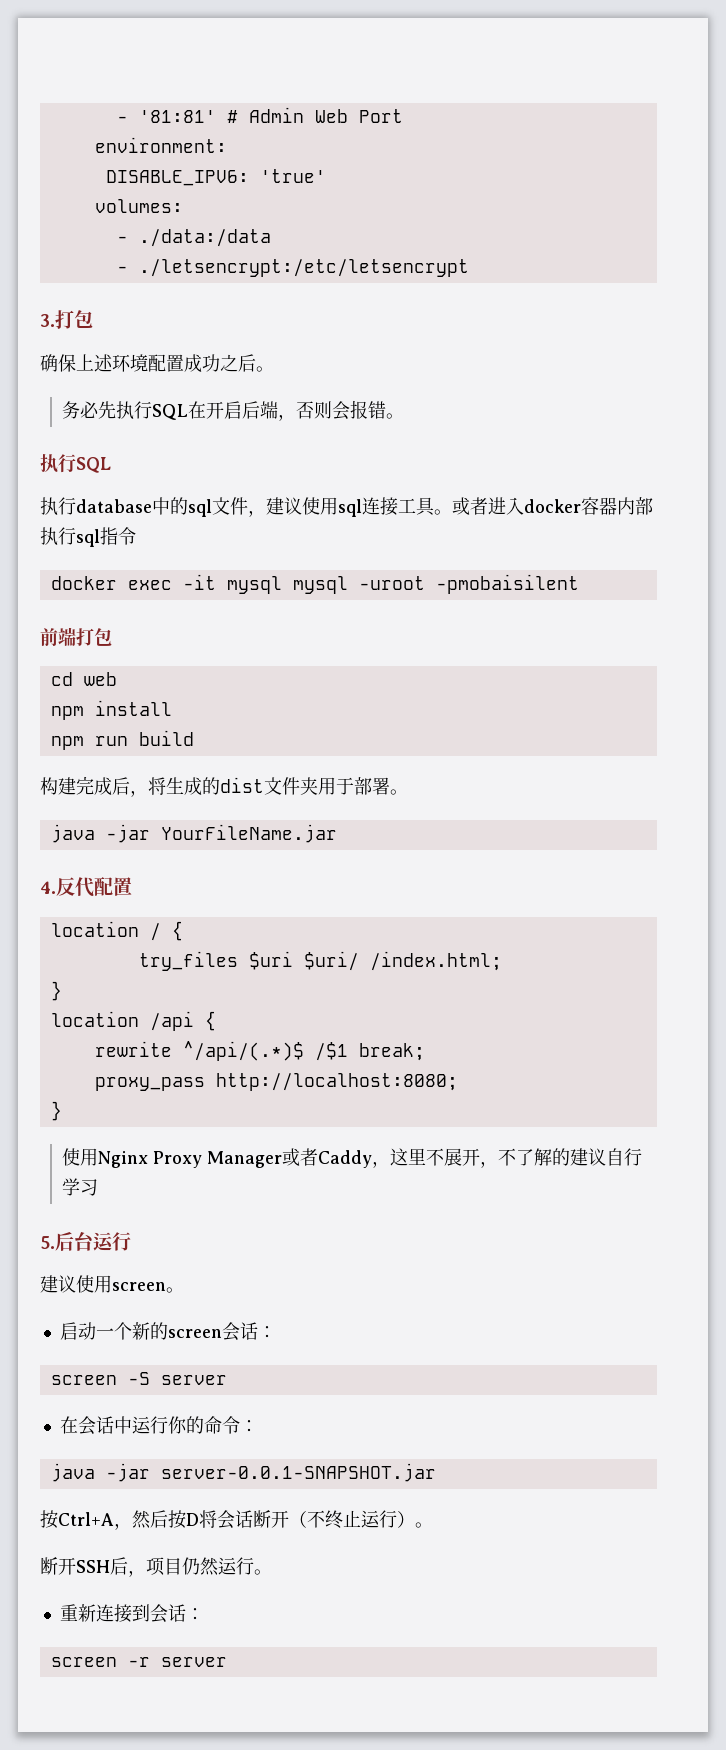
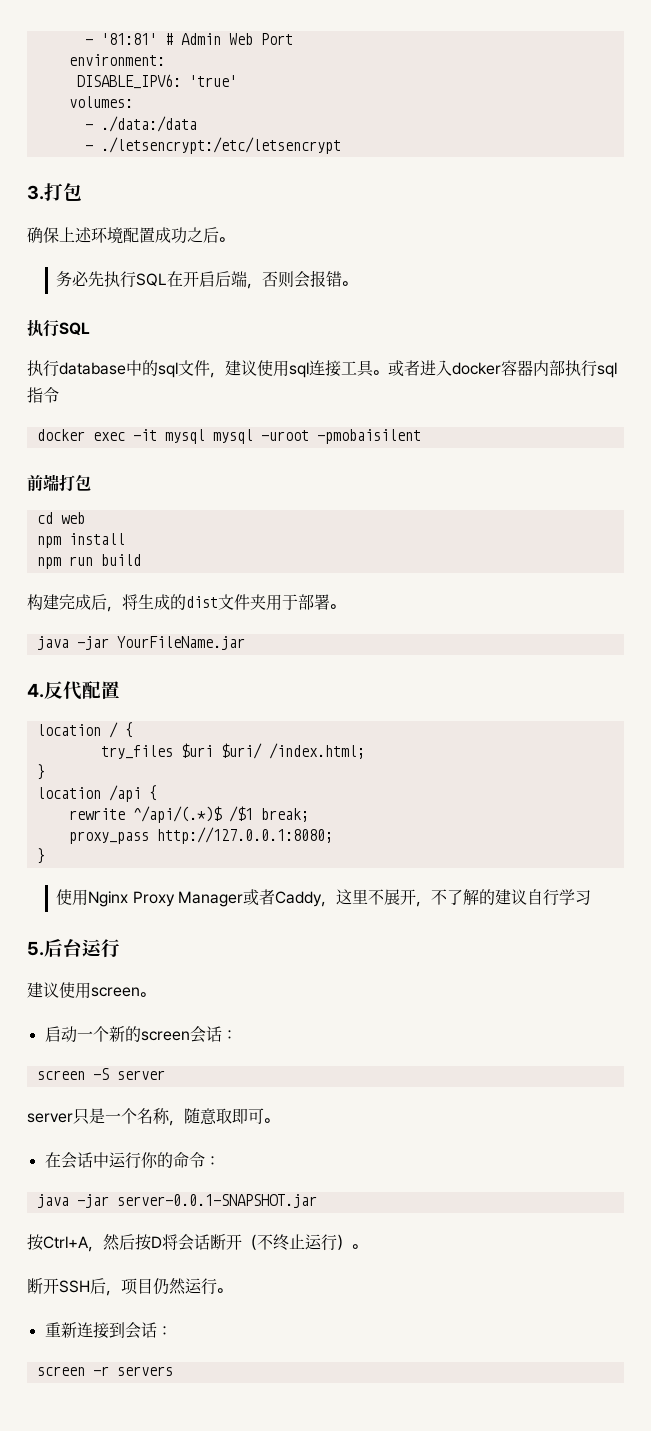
- proxy_pass http://localhost:8080;
+ proxy_pass http://127.0.0.1:8080;
+ server只是一个名称，随意取即可。
- screen -r server
+ screen -r servers

